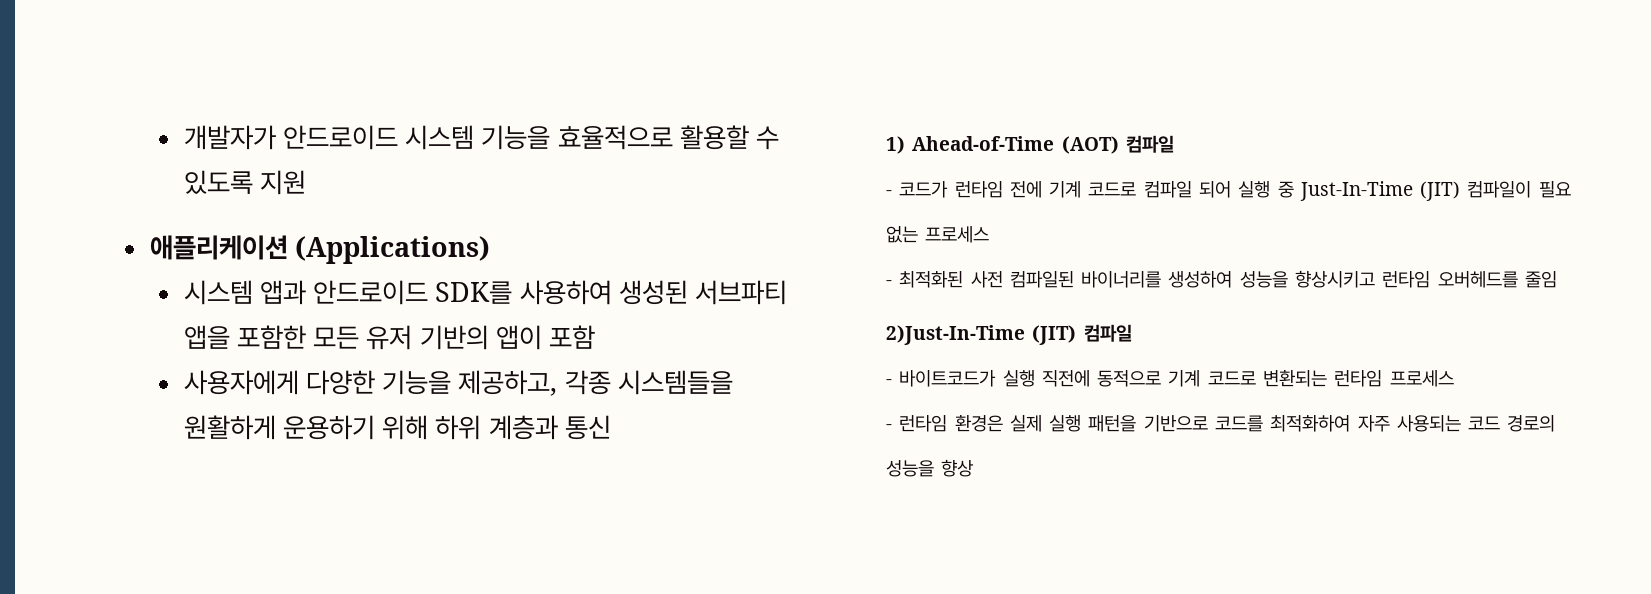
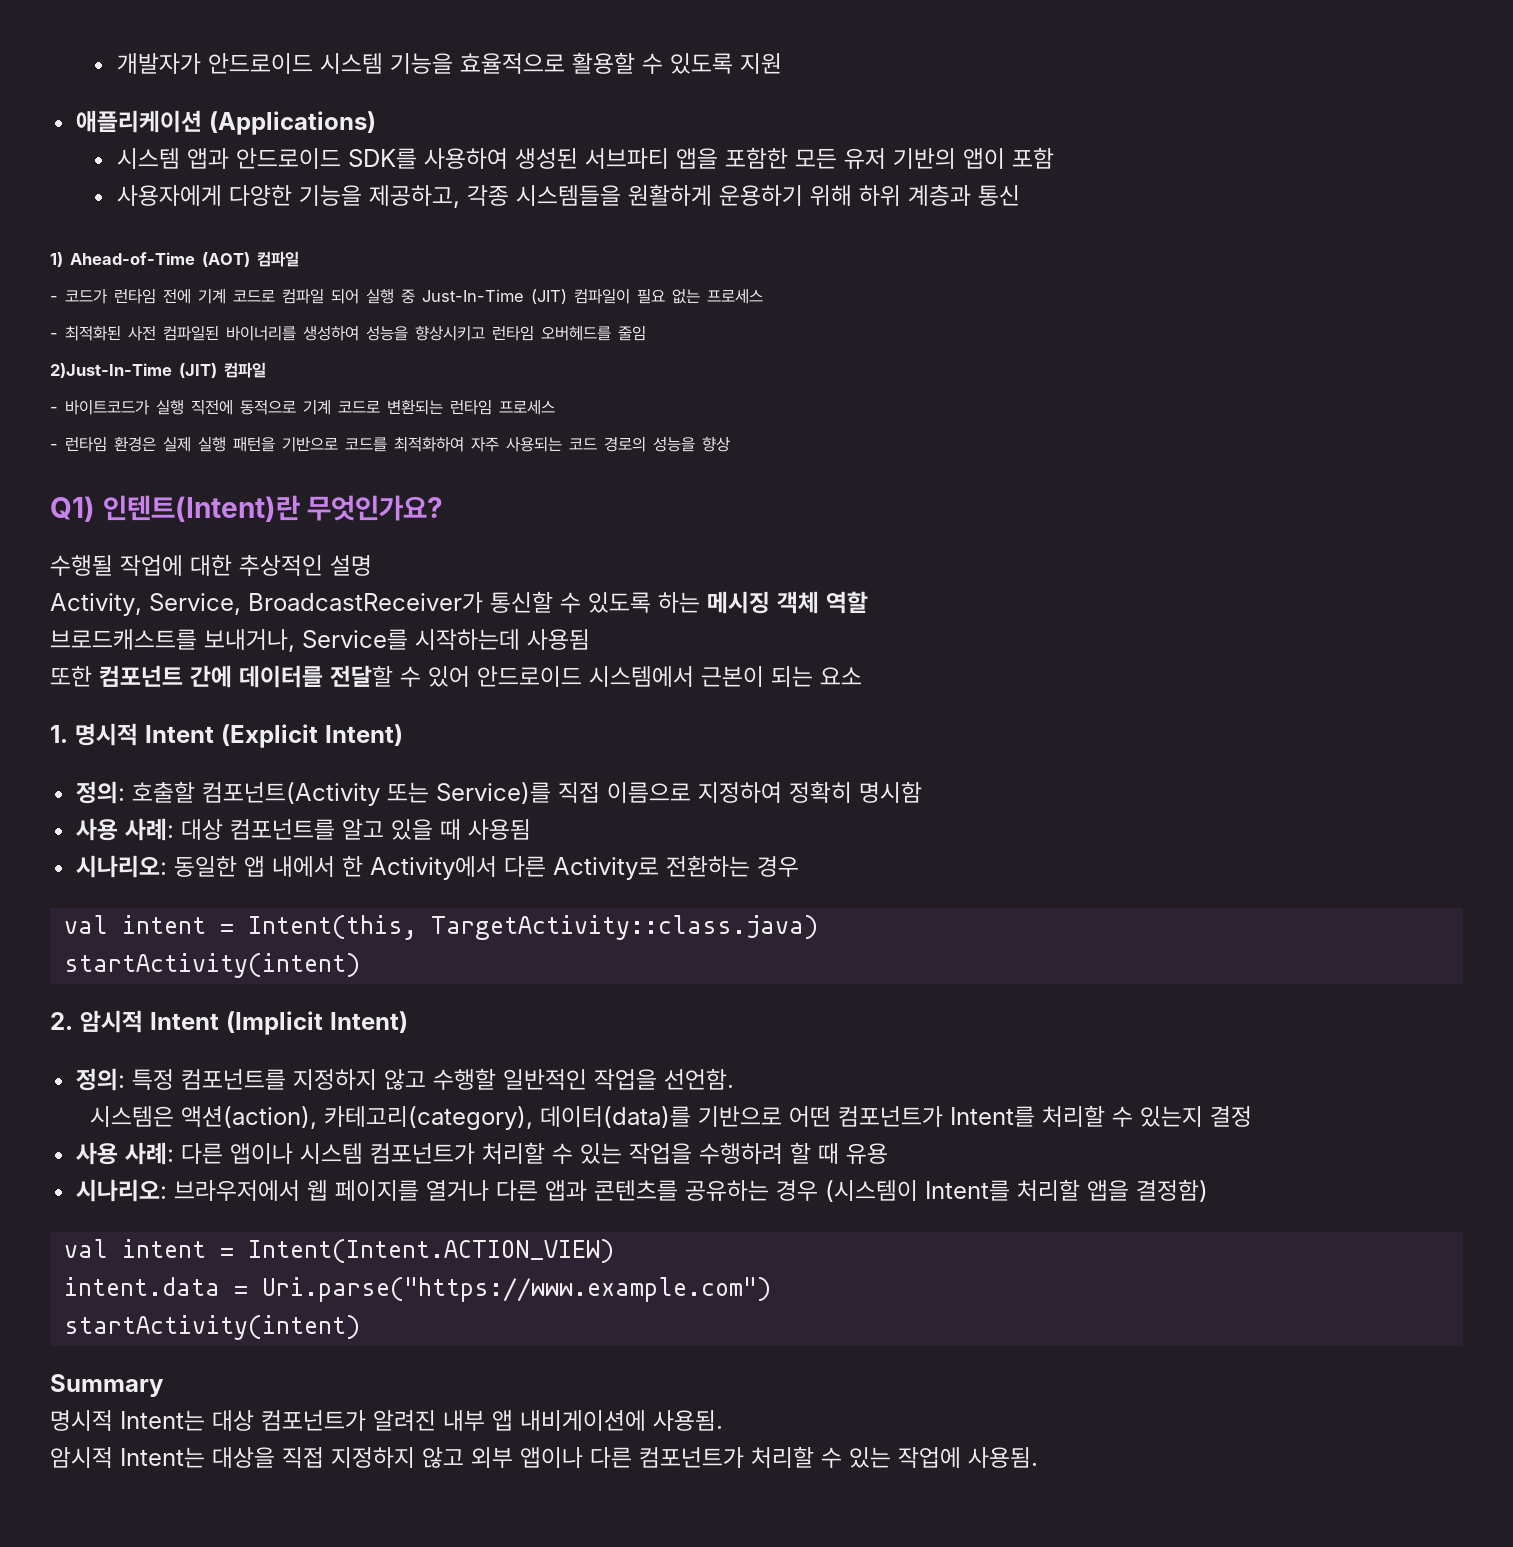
+ Q1) 인텐트(Intent)란 무엇인가요?
+ 수행될 작업에 대한 추상적인 설명
+ Activity, Service, BroadcastReceiver가 통신할 수 있도록 하는 메시징 객체 역할
+ 브로드캐스트를 보내거나, Service를 시작하는데 사용됨
+ 또한 컴포넌트 간에 데이터를 전달할 수 있어 안드로이드 시스템에서 근본이 되는 요소
+ 1. 명시적 Intent (Explicit Intent)
+ 정의: 호출할 컴포넌트(Activity 또는 Service)를 직접 이름으로 지정하여 정확히 명시함
+ 사용 사례: 대상 컴포넌트를 알고 있을 때 사용됨
+ 시나리오: 동일한 앱 내에서 한 Activity에서 다른 Activity로 전환하는 경우
+ val intent = Intent(this, TargetActivity::class.java)
+ startActivity(intent)
+ 2. 암시적 Intent (Implicit Intent)
+ 정의: 특정 컴포넌트를 지정하지 않고 수행할 일반적인 작업을 선언함.
+ 시스템은 액션(action), 카테고리(category), 데이터(data)를 기반으로 어떤 컴포넌트가 Intent를 처리할 수 있는지 결정
+ 사용 사례: 다른 앱이나 시스템 컴포넌트가 처리할 수 있는 작업을 수행하려 할 때 유용
+ 시나리오: 브라우저에서 웹 페이지를 열거나 다른 앱과 콘텐츠를 공유하는 경우 (시스템이 Intent를 처리할 앱을 결정함)
+ val intent = Intent(Intent.ACTION_VIEW)
+ intent.data = Uri.parse("https://www.example.com")
+ startActivity(intent)
+ Summary
+ 명시적 Intent는 대상 컴포넌트가 알려진 내부 앱 내비게이션에 사용됨.
+ 암시적 Intent는 대상을 직접 지정하지 않고 외부 앱이나 다른 컴포넌트가 처리할 수 있는 작업에 사용됨.

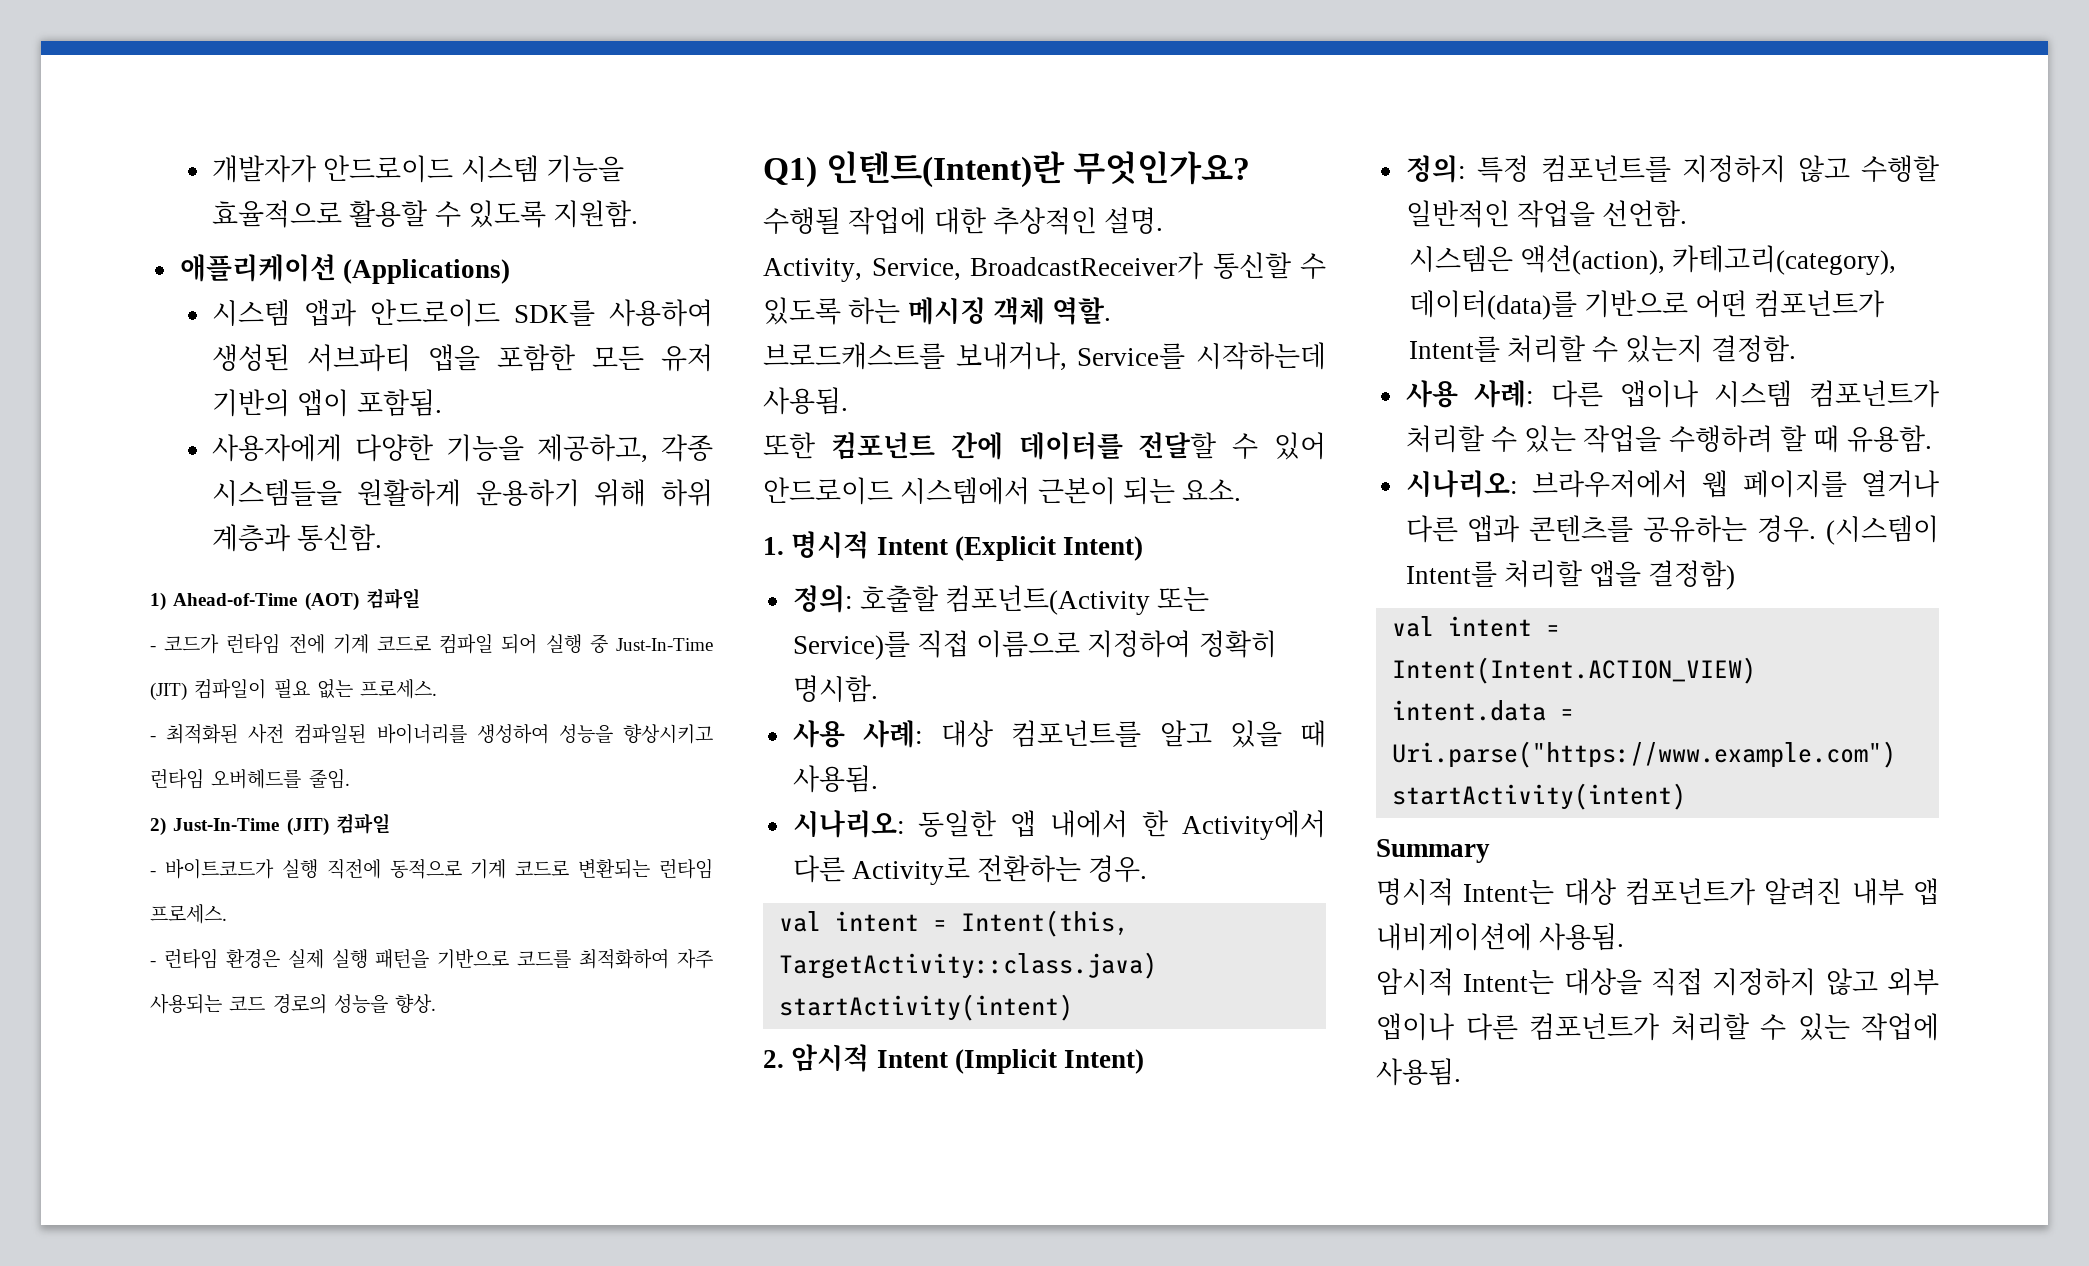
- 개발자가 안드로이드 시스템 기능을 효율적으로 활용할 수 있도록 지원
+ 개발자가 안드로이드 시스템 기능을 효율적으로 활용할 수 있도록 지원함.
- 시스템 앱과 안드로이드 SDK를 사용하여 생성된 서브파티 앱을 포함한 모든 유저 기반의 앱이 포함
+ 시스템 앱과 안드로이드 SDK를 사용하여 생성된 서브파티 앱을 포함한 모든 유저 기반의 앱이 포함됨.
- 사용자에게 다양한 기능을 제공하고, 각종 시스템들을 원활하게 운용하기 위해 하위 계층과 통신
+ 사용자에게 다양한 기능을 제공하고, 각종 시스템들을 원활하게 운용하기 위해 하위 계층과 통신함.
- - 코드가 런타임 전에 기계 코드로 컴파일 되어 실행 중 Just-In-Time (JIT) 컴파일이 필요 없는 프로세스
+ - 코드가 런타임 전에 기계 코드로 컴파일 되어 실행 중 Just-In-Time (JIT) 컴파일이 필요 없는 프로세스.
- - 최적화된 사전 컴파일된 바이너리를 생성하여 성능을 향상시키고 런타임 오버헤드를 줄임
- 2)Just-In-Time (JIT) 컴파일
+ - 최적화된 사전 컴파일된 바이너리를 생성하여 성능을 향상시키고 런타임 오버헤드를 줄임.
+ 2) Just-In-Time (JIT) 컴파일
- - 바이트코드가 실행 직전에 동적으로 기계 코드로 변환되는 런타임 프로세스
+ - 바이트코드가 실행 직전에 동적으로 기계 코드로 변환되는 런타임 프로세스.
- - 런타임 환경은 실제 실행 패턴을 기반으로 코드를 최적화하여 자주 사용되는 코드 경로의 성능을 향상
+ - 런타임 환경은 실제 실행 패턴을 기반으로 코드를 최적화하여 자주 사용되는 코드 경로의 성능을 향상.
- 수행될 작업에 대한 추상적인 설명
+ 수행될 작업에 대한 추상적인 설명.
- Activity, Service, BroadcastReceiver가 통신할 수 있도록 하는 메시징 객체 역할
+ Activity, Service, BroadcastReceiver가 통신할 수 있도록 하는 메시징 객체 역할.
- 브로드캐스트를 보내거나, Service를 시작하는데 사용됨
+ 브로드캐스트를 보내거나, Service를 시작하는데 사용됨.
- 또한 컴포넌트 간에 데이터를 전달할 수 있어 안드로이드 시스템에서 근본이 되는 요소
+ 또한 컴포넌트 간에 데이터를 전달할 수 있어 안드로이드 시스템에서 근본이 되는 요소.
- 정의: 호출할 컴포넌트(Activity 또는 Service)를 직접 이름으로 지정하여 정확히 명시함
+ 정의: 호출할 컴포넌트(Activity 또는 Service)를 직접 이름으로 지정하여 정확히 명시함.
- 사용 사례: 대상 컴포넌트를 알고 있을 때 사용됨
+ 사용 사례: 대상 컴포넌트를 알고 있을 때 사용됨.
- 시나리오: 동일한 앱 내에서 한 Activity에서 다른 Activity로 전환하는 경우
+ 시나리오: 동일한 앱 내에서 한 Activity에서 다른 Activity로 전환하는 경우.
- 시스템은 액션(action), 카테고리(category), 데이터(data)를 기반으로 어떤 컴포넌트가 Intent를 처리할 수 있는지 결정
+ 시스템은 액션(action), 카테고리(category), 데이터(data)를 기반으로 어떤 컴포넌트가 Intent를 처리할 수 있는지 결정함.
- 사용 사례: 다른 앱이나 시스템 컴포넌트가 처리할 수 있는 작업을 수행하려 할 때 유용
+ 사용 사례: 다른 앱이나 시스템 컴포넌트가 처리할 수 있는 작업을 수행하려 할 때 유용함.
- 시나리오: 브라우저에서 웹 페이지를 열거나 다른 앱과 콘텐츠를 공유하는 경우 (시스템이 Intent를 처리할 앱을 결정함)
+ 시나리오: 브라우저에서 웹 페이지를 열거나 다른 앱과 콘텐츠를 공유하는 경우. (시스템이 Intent를 처리할 앱을 결정함)

